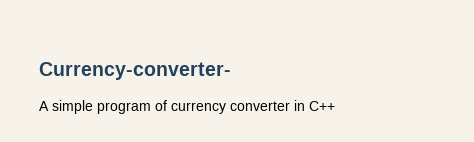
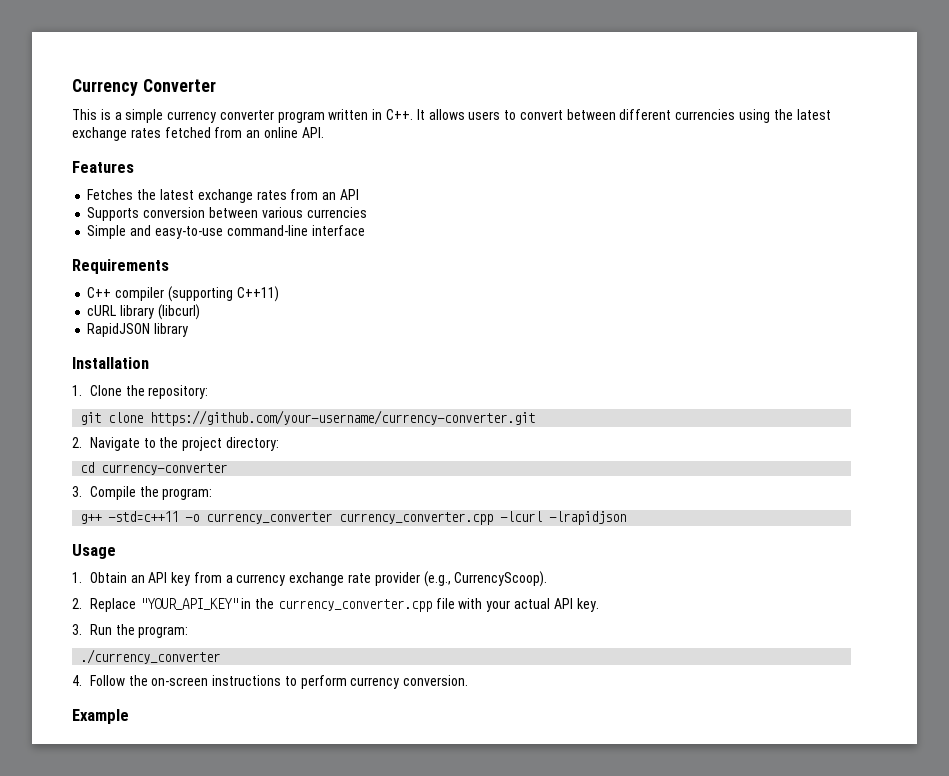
- Currency-converter-
- A simple program of currency converter in C++
+ Currency Converter
+ This is a simple currency converter program written in C++. It allows users to convert between different currencies using the latest exchange rates fetched from an online API.
+ Features
+ Fetches the latest exchange rates from an API
+ Supports conversion between various currencies
+ Simple and easy-to-use command-line interface
+ Requirements
+ C++ compiler (supporting C++11)
+ cURL library (libcurl)
+ RapidJSON library
+ Installation
+ 1. Clone the repository:
+ git clone https://github.com/your-username/currency-converter.git
+ 2. Navigate to the project directory:
+ cd currency-converter
+ 3. Compile the program:
+ g++ -std=c++11 -o currency_converter currency_converter.cpp -lcurl -lrapidjson
+ Usage
+ 1. Obtain an API key from a currency exchange rate provider (e.g., CurrencyScoop).
+ 2. Replace "YOUR_API_KEY" in the currency_converter.cpp file with your actual API key.
+ 3. Run the program:
+ ./currency_converter
+ 4. Follow the on-screen instructions to perform currency conversion.
+ Example

